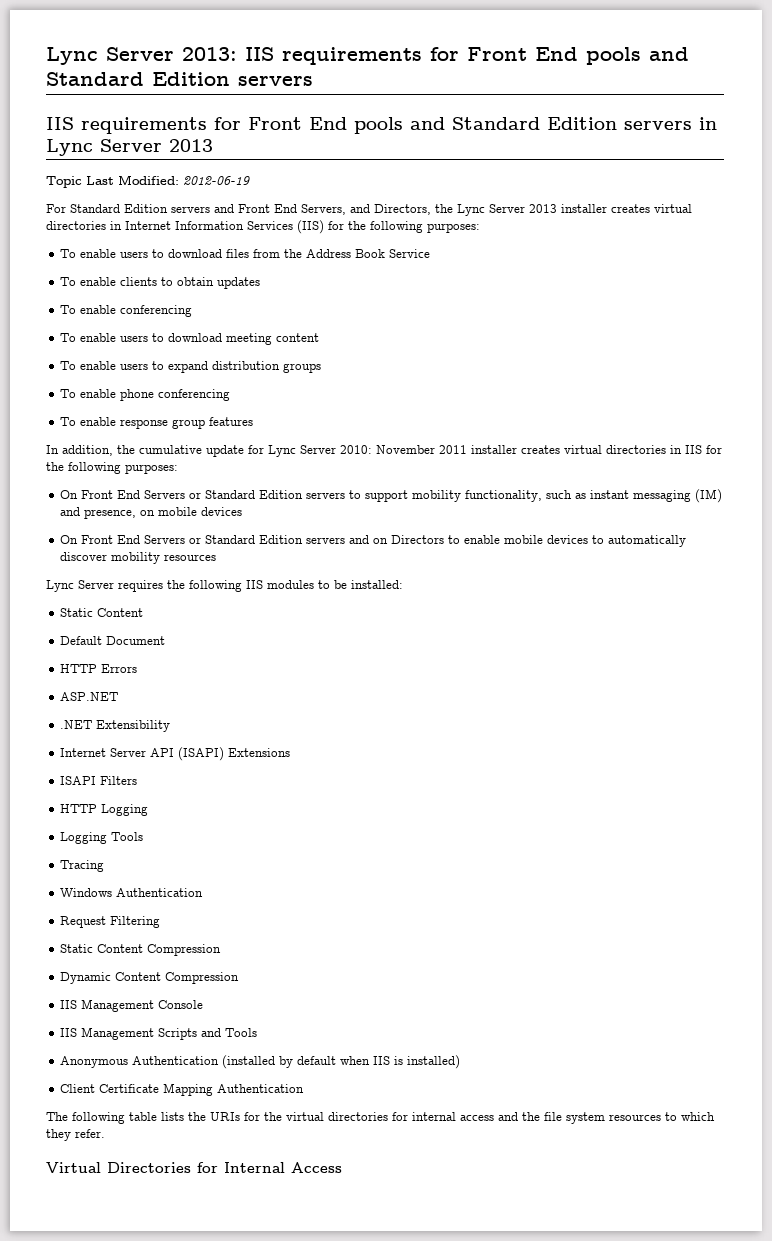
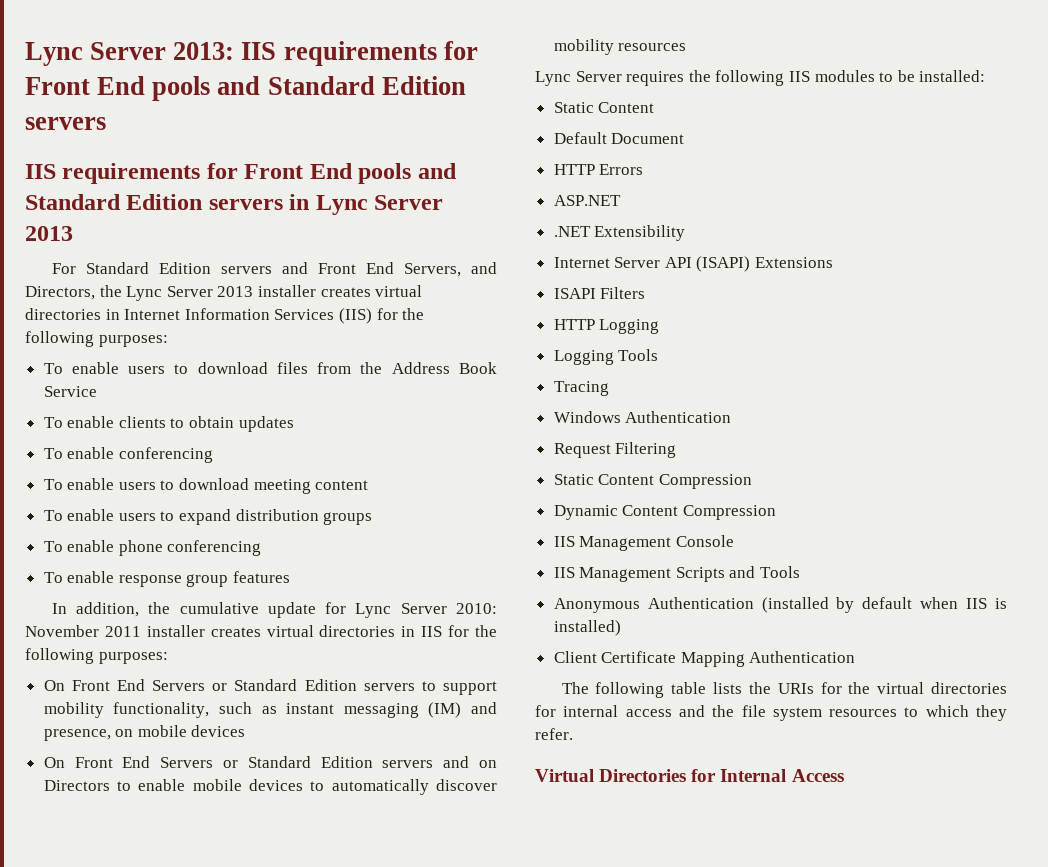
- Topic Last Modified: 2012-06-19

